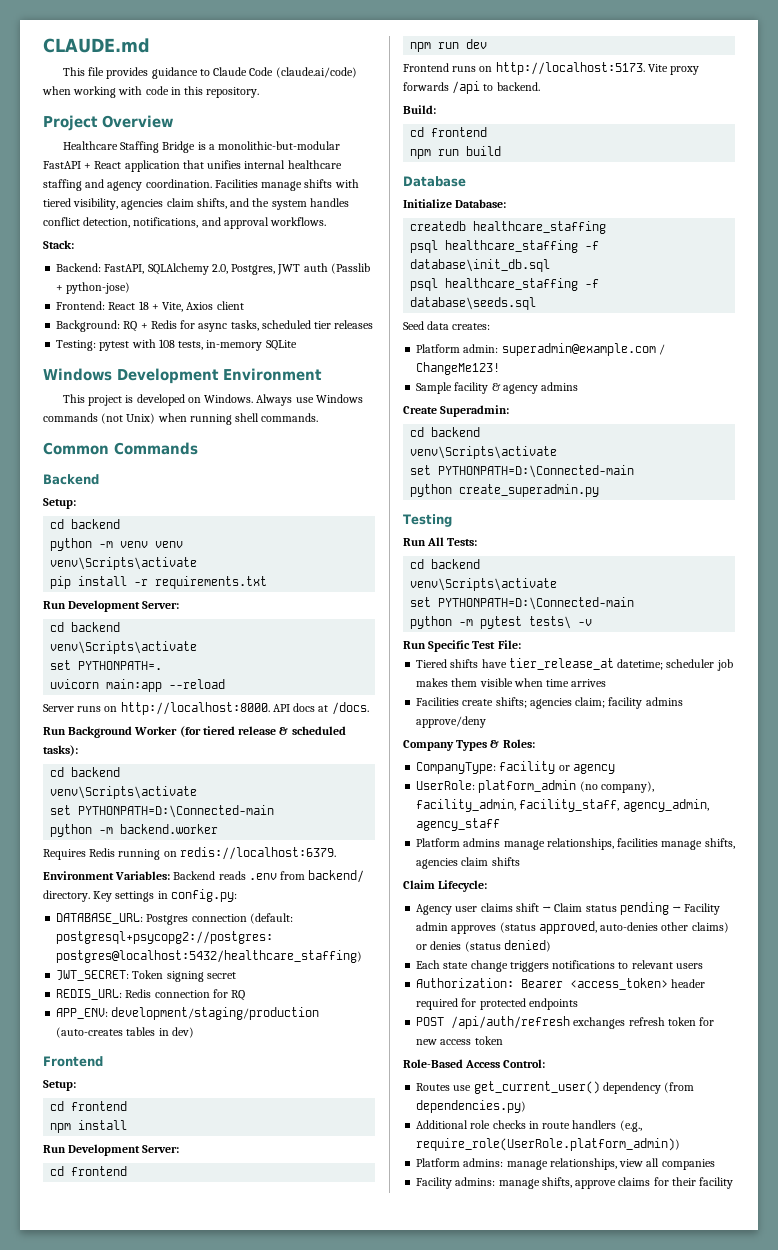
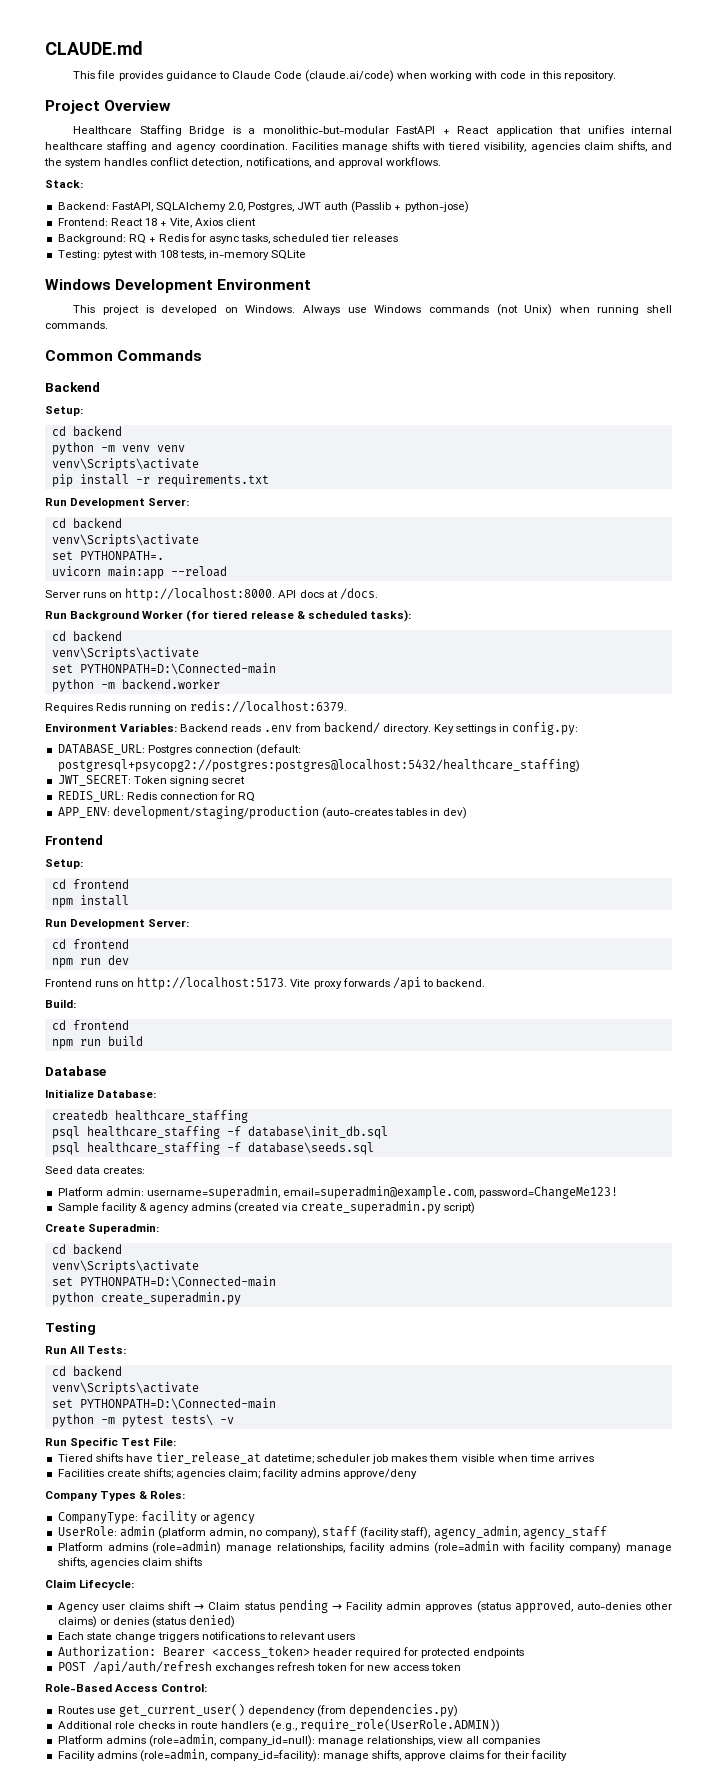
- Platform admin: superadmin@example.com / ChangeMe123!
+ Platform admin: username=superadmin, email=superadmin@example.com, password=ChangeMe123!
- Sample facility & agency admins
+ Sample facility & agency admins (created via create_superadmin.py script)
- UserRole: platform_admin (no company), facility_admin, facility_staff, agency_admin, agency_staff
+ UserRole: admin (platform admin, no company), staff (facility staff), agency_admin, agency_staff
- Platform admins manage relationships, facilities manage shifts, agencies claim shifts
+ Platform admins (role=admin) manage relationships, facility admins (role=admin with facility company) manage shifts, agencies claim shifts
- Additional role checks in route handlers (e.g., require_role(UserRole.platform_admin))
- Platform admins: manage relationships, view all companies
+ Additional role checks in route handlers (e.g., require_role(UserRole.ADMIN))
+ Platform admins (role=admin, company_id=null): manage relationships, view all companies
- Facility admins: manage shifts, approve claims for their facility
+ Facility admins (role=admin, company_id=facility): manage shifts, approve claims for their facility

